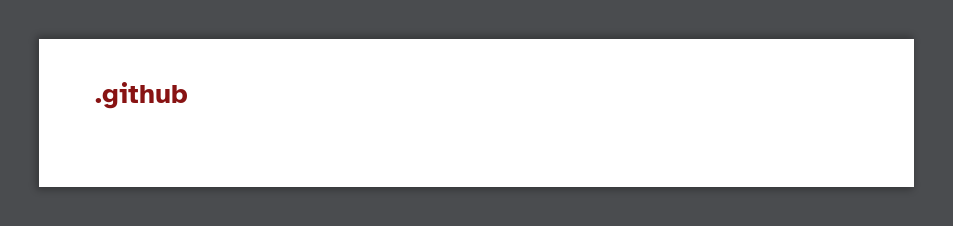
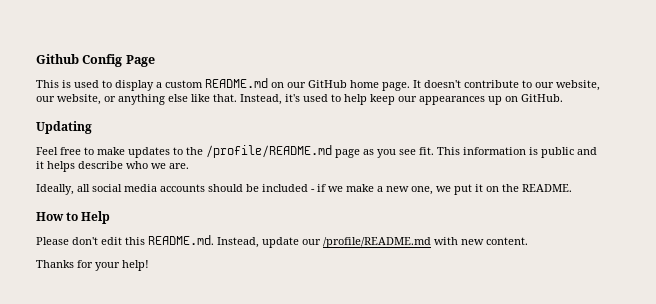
- .github
+ Github Config Page
+ This is used to display a custom README.md on our GitHub home page. It doesn't contribute to our website, our website, or anything else like that. Instead, it's used to help keep our appearances up on GitHub.
+ Updating
+ Feel free to make updates to the /profile/README.md page as you see fit. This information is public and it helps describe who we are.
+ Ideally, all social media accounts should be included - if we make a new one, we put it on the README.
+ How to Help
+ Please don't edit this README.md. Instead, update our /profile/README.md with new content.
+ Thanks for your help!

